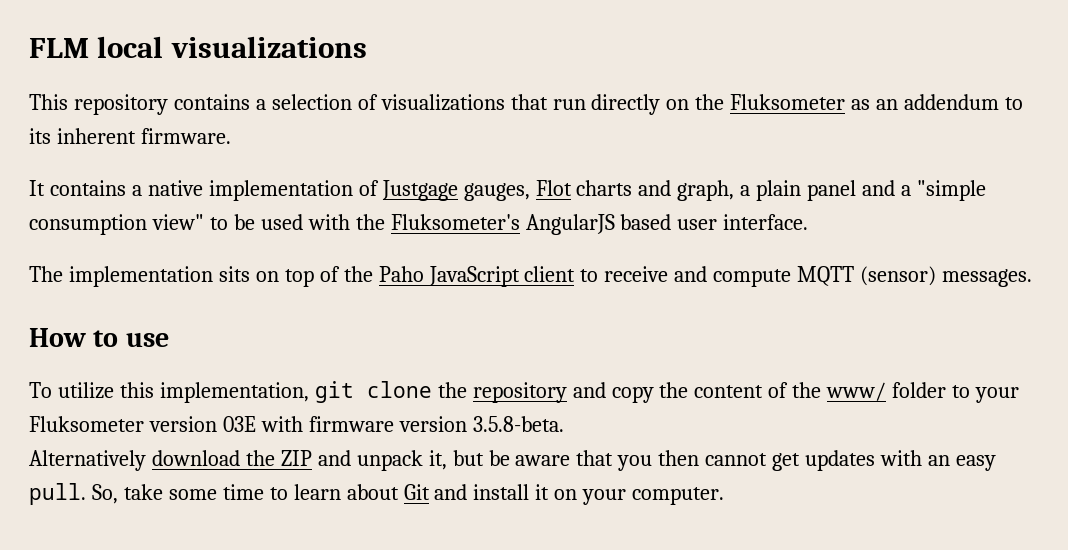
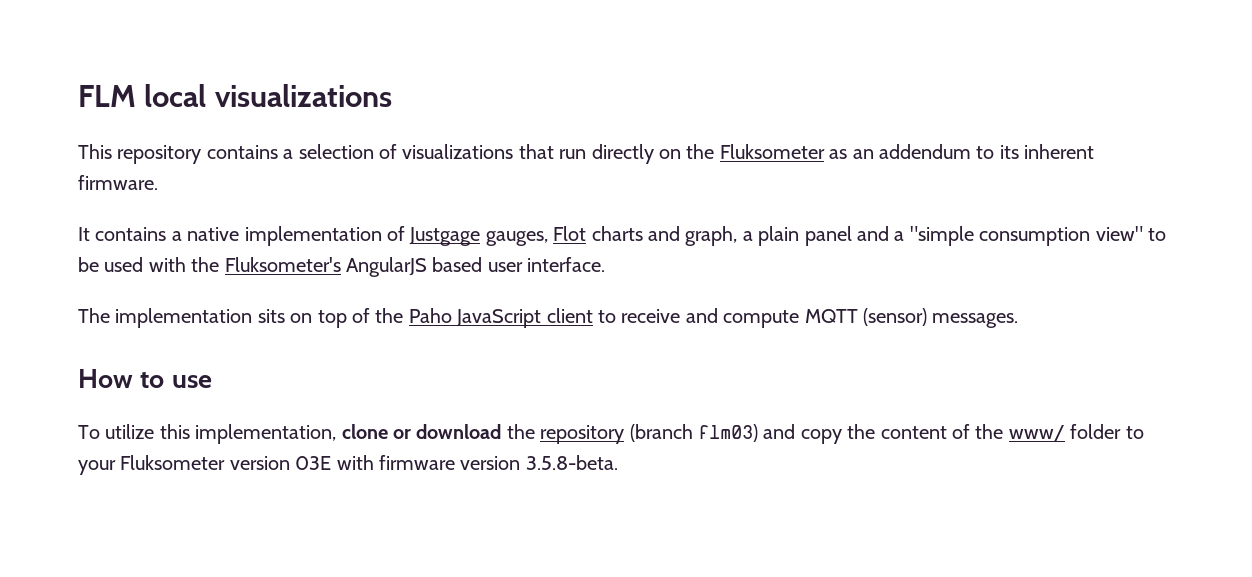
- To utilize this implementation, git clone the repository and copy the content of the www/ folder to your Fluksometer version 03E with firmware version 3.5.8-beta.
+ To utilize this implementation, clone or download the repository (branch flm03) and copy the content of the www/ folder to your Fluksometer version 03E with firmware version 3.5.8-beta.
- Alternatively download the ZIP and unpack it, but be aware that you then cannot get updates with an easy pull. So, take some time to learn about Git and install it on your computer.

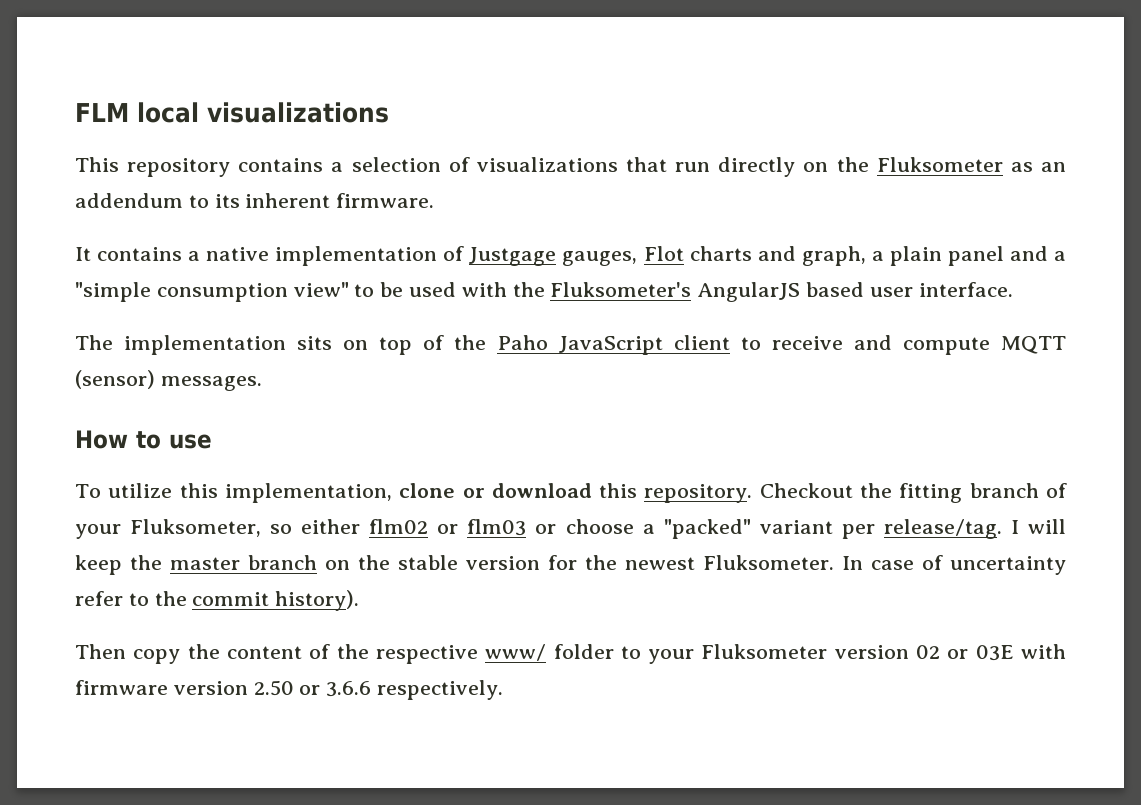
- To utilize this implementation, clone or download the repository (branch flm03) and copy the content of the www/ folder to your Fluksometer version 03E with firmware version 3.5.8-beta.
+ To utilize this implementation, clone or download this repository. Checkout the fitting branch of your Fluksometer, so either flm02 or flm03 or choose a "packed" variant per release/tag. I will keep the master branch on the stable version for the newest Fluksometer. In case of uncertainty refer to the commit history).
+ Then copy the content of the respective www/ folder to your Fluksometer version 02 or 03E with firmware version 2.50 or 3.6.6 respectively.

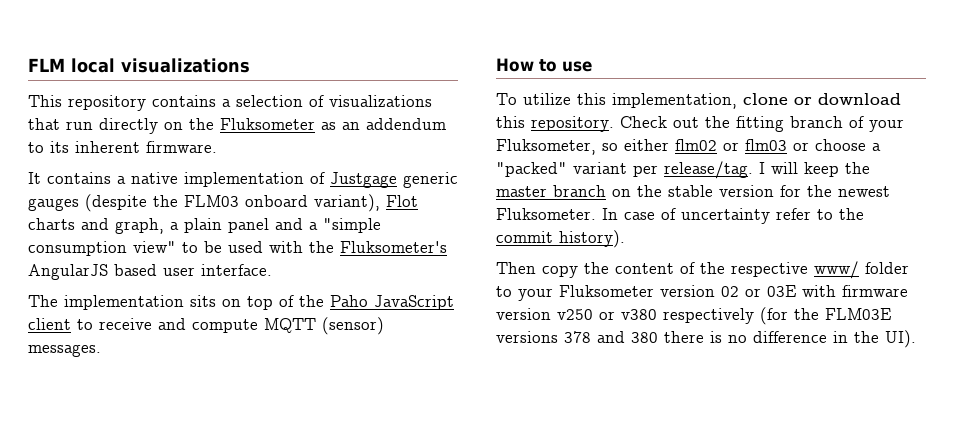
- It contains a native implementation of Justgage gauges, Flot charts and graph, a plain panel and a "simple consumption view" to be used with the Fluksometer's AngularJS based user interface.
+ It contains a native implementation of Justgage generic gauges (despite the FLM03 onboard variant), Flot charts and graph, a plain panel and a "simple consumption view" to be used with the Fluksometer's AngularJS based user interface.
- Checkout the fitting branch of your Fluksometer, so either flm02 or flm03 or choose a "packed" variant per release/tag.
+ Check out the fitting branch of your Fluksometer, so either flm02 or flm03 or choose a "packed" variant per release/tag.
- Then copy the content of the respective www/ folder to your Fluksometer version 02 or 03E with firmware version 2.50 or 3.6.6 respectively.
+ Then copy the content of the respective www/ folder to your Fluksometer version 02 or 03E with firmware version v250 or v380 respectively (for the FLM03E versions 378 and 380 there is no difference in the UI).

